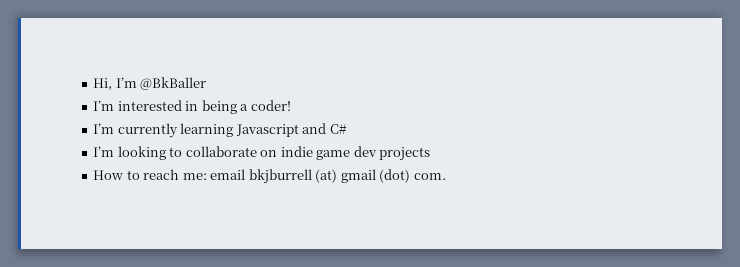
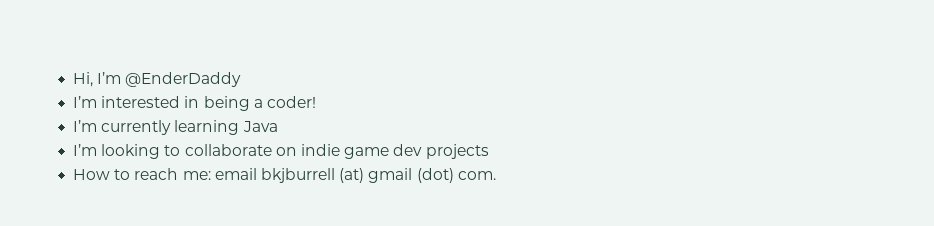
- Hi, I’m @BkBaller
+ Hi, I’m @EnderDaddy
- I’m currently learning Javascript and C#
+ I’m currently learning Java

